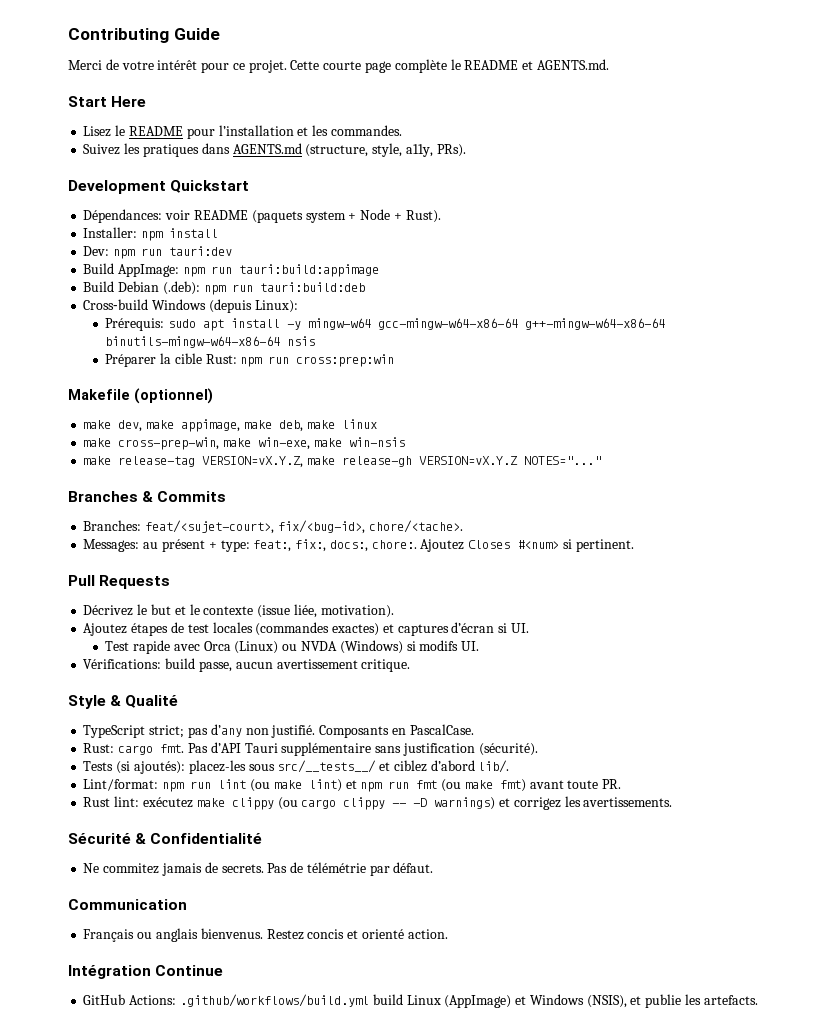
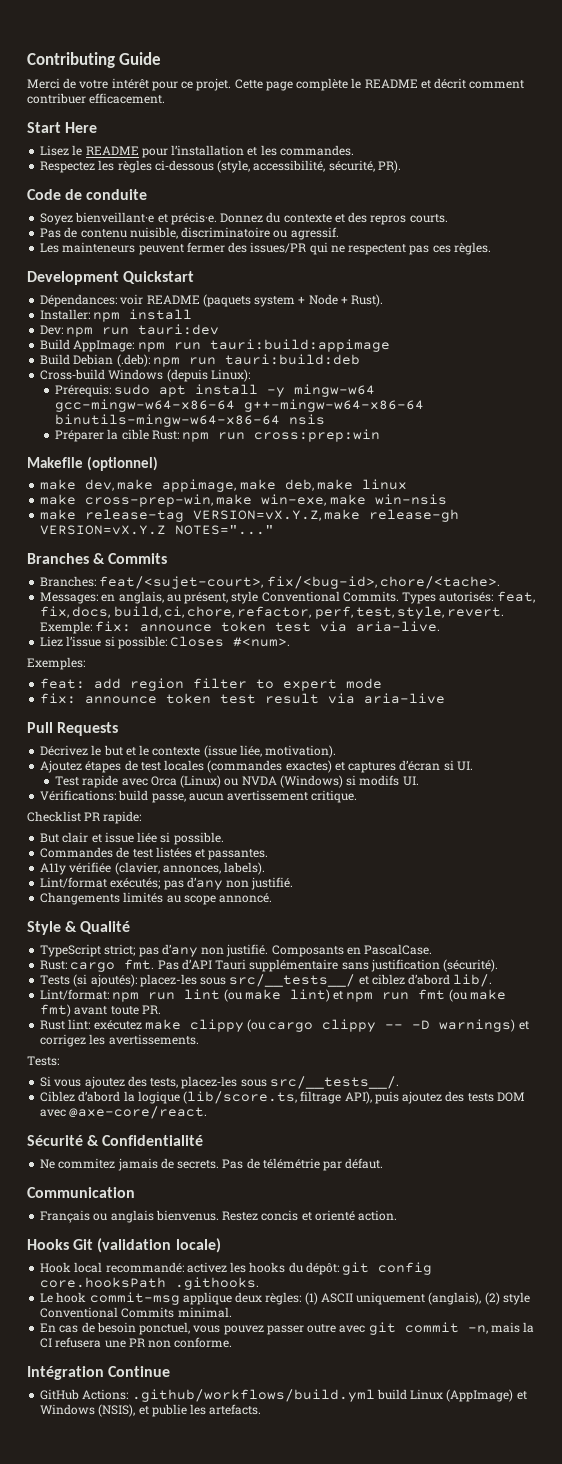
- Cette courte page complète le README et AGENTS.md.
+ Cette page complète le README et décrit comment contribuer efficacement.
- Suivez les pratiques dans AGENTS.md (structure, style, a11y, PRs).
+ Respectez les règles ci‑dessous (style, accessibilité, sécurité, PR).
+ Code de conduite
+ Soyez bienveillant·e et précis·e. Donnez du contexte et des repros courts.
+ Pas de contenu nuisible, discriminatoire ou agressif.
+ Les mainteneurs peuvent fermer des issues/PR qui ne respectent pas ces règles.
- Messages: au présent + type: feat:, fix:, docs:, chore:. Ajoutez Closes #<num> si pertinent.
+ Messages: en anglais, au présent, style Conventional Commits. Types autorisés: feat, fix, docs, build, ci, chore, refactor, perf, test, style, revert. Exemple: fix: announce token test via aria-live.
+ Liez l’issue si possible: Closes #<num>.
+ Exemples:
+ feat: add region filter to expert mode
+ fix: announce token test result via aria-live
+ Checklist PR rapide:
+ But clair et issue liée si possible.
+ Commandes de test listées et passantes.
+ A11y vérifiée (clavier, annonces, labels).
+ Lint/format exécutés; pas d’any non justifié.
+ Changements limités au scope annoncé.
+ Tests:
+ Si vous ajoutez des tests, placez‑les sous src/__tests__/.
+ Ciblez d’abord la logique (lib/score.ts, filtrage API), puis ajoutez des tests DOM avec @axe-core/react.
+ Hooks Git (validation locale)
+ Hook local recommandé: activez les hooks du dépôt: git config core.hooksPath .githooks.
+ Le hook commit-msg applique deux règles: (1) ASCII uniquement (anglais), (2) style Conventional Commits minimal.
+ En cas de besoin ponctuel, vous pouvez passer outre avec git commit -n, mais la CI refusera une PR non conforme.

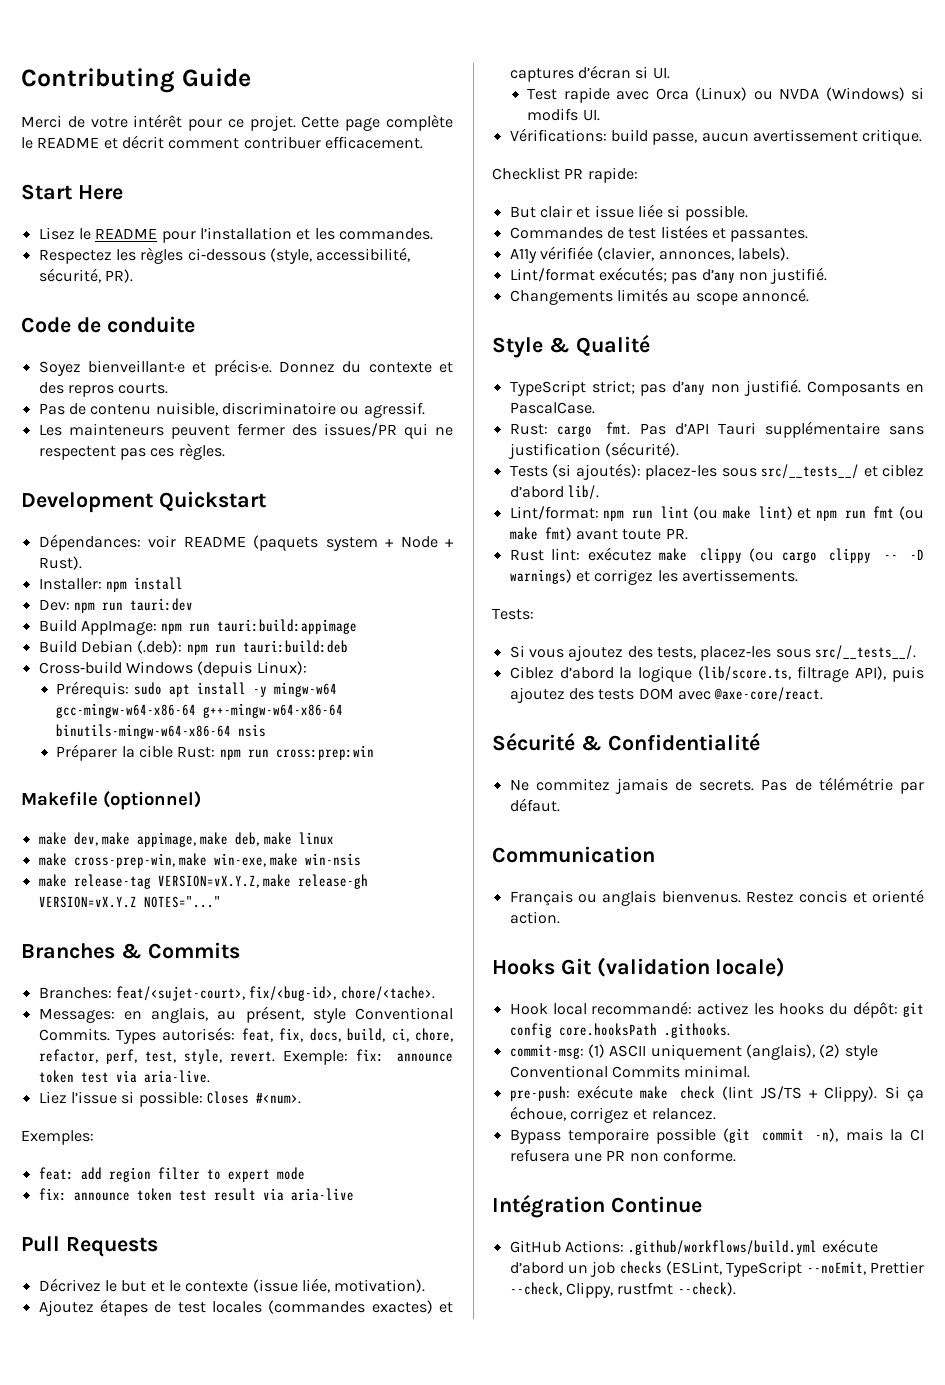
- Le hook commit-msg applique deux règles: (1) ASCII uniquement (anglais), (2) style Conventional Commits minimal.
+ commit-msg: (1) ASCII uniquement (anglais), (2) style Conventional Commits minimal.
- En cas de besoin ponctuel, vous pouvez passer outre avec git commit -n, mais la CI refusera une PR non conforme.
+ pre-push: exécute make check (lint JS/TS + Clippy). Si ça échoue, corrigez et relancez.
+ Bypass temporaire possible (git commit -n), mais la CI refusera une PR non conforme.
- GitHub Actions: .github/workflows/build.yml build Linux (AppImage) et Windows (NSIS), et publie les artefacts.
+ GitHub Actions: .github/workflows/build.yml exécute d’abord un job checks (ESLint, TypeScript --noEmit, Prettier --check, Clippy, rustfmt --check).

